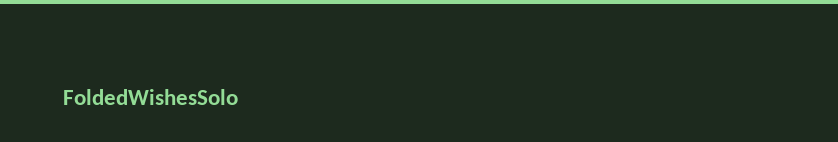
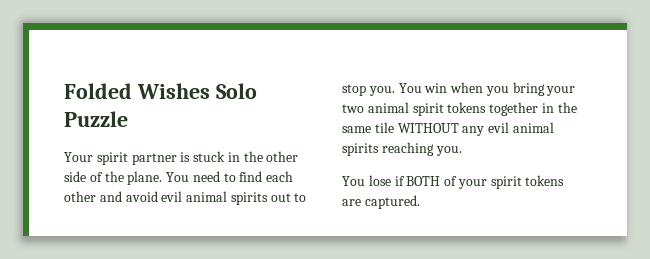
- FoldedWishesSolo
+ Folded Wishes Solo Puzzle
+ Your spirit partner is stuck in the other side of the plane. You need to find each other and avoid evil animal spirits out to stop you. You win when you bring your two animal spirit tokens together in the same tile WITHOUT any evil animal spirits reaching you.
+ You lose if BOTH of your spirit tokens are captured.

